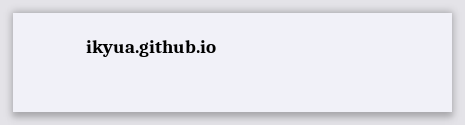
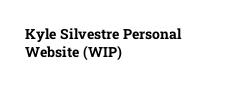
- ikyua.github.io
+ Kyle Silvestre Personal Website (WIP)

